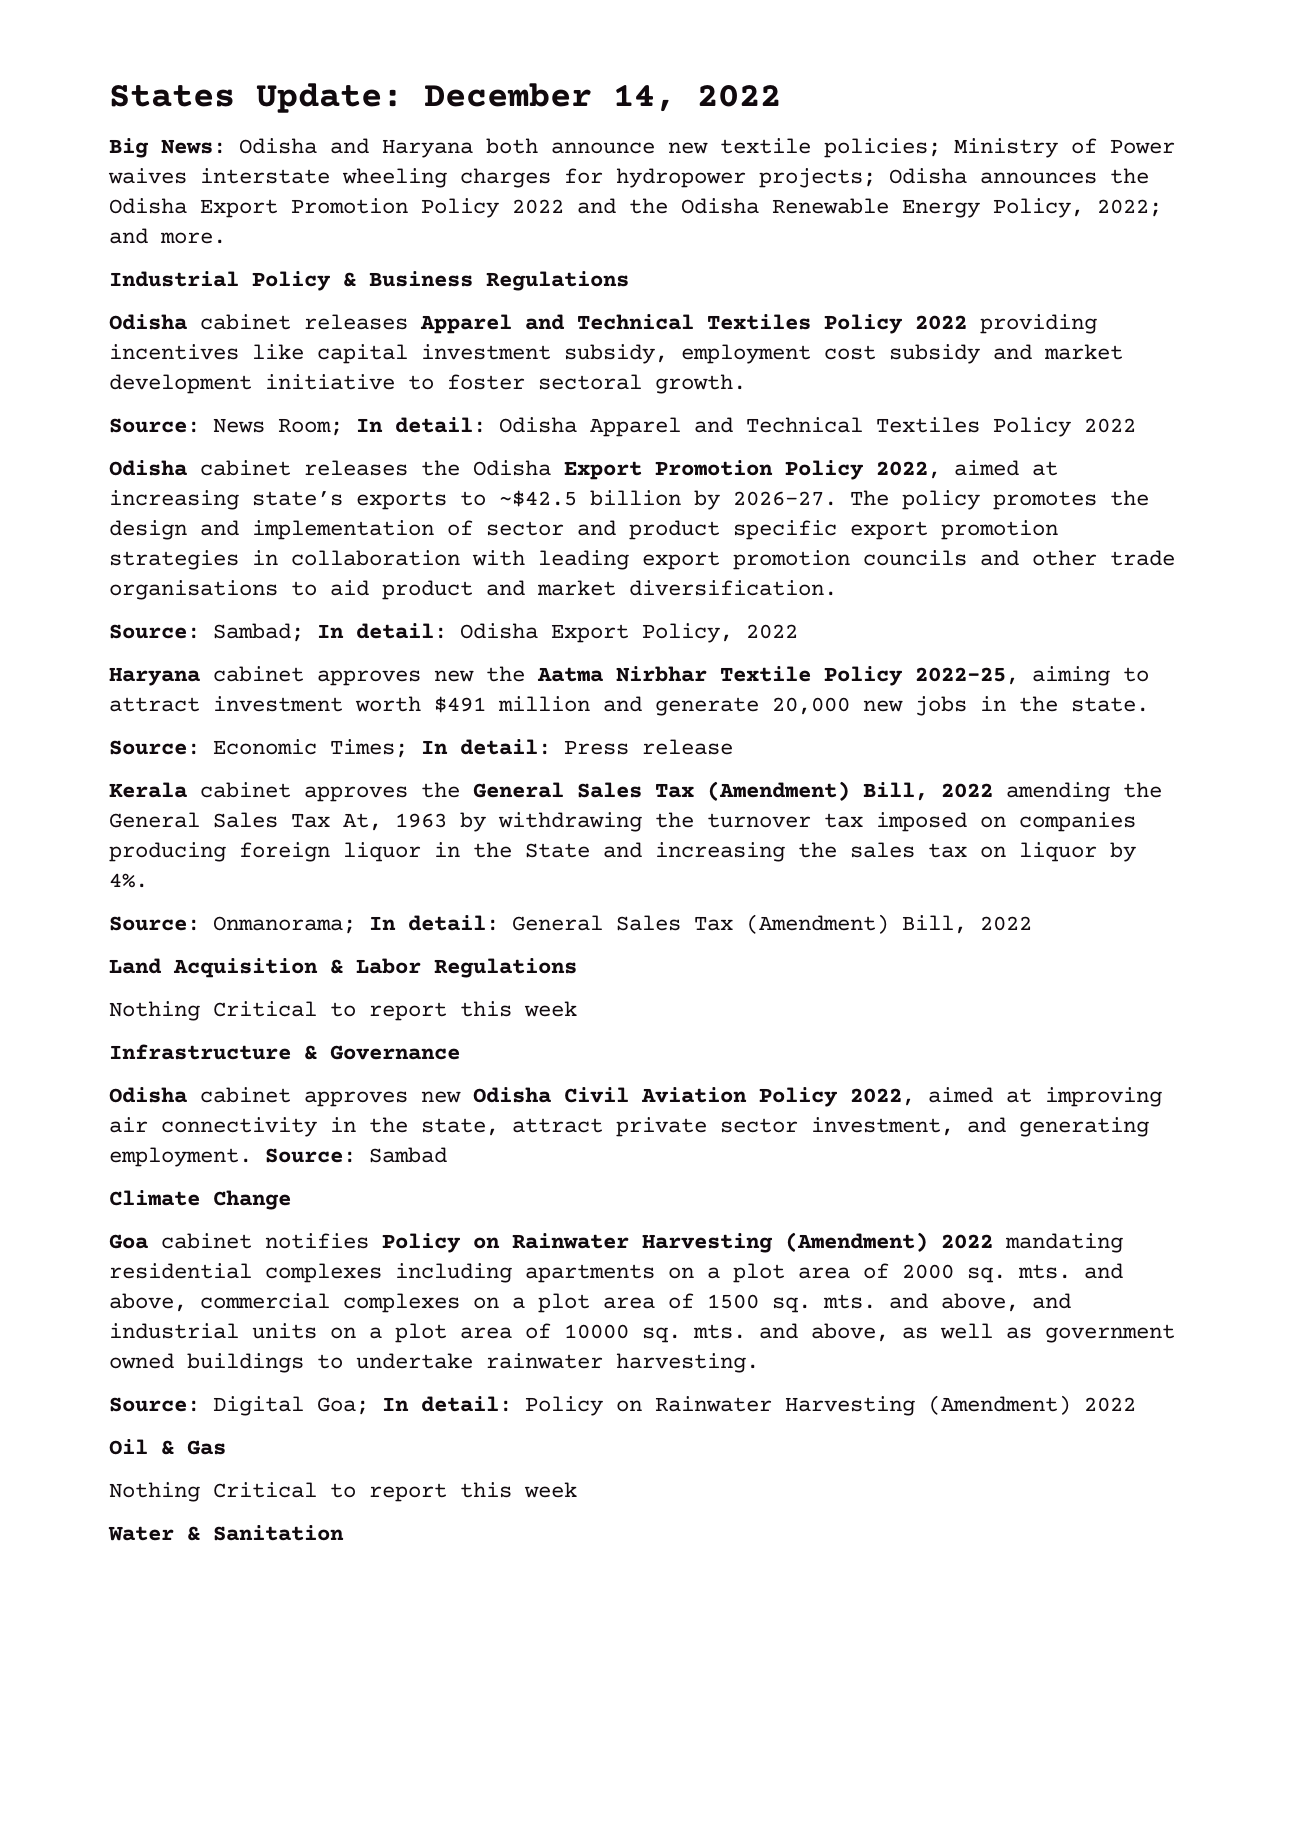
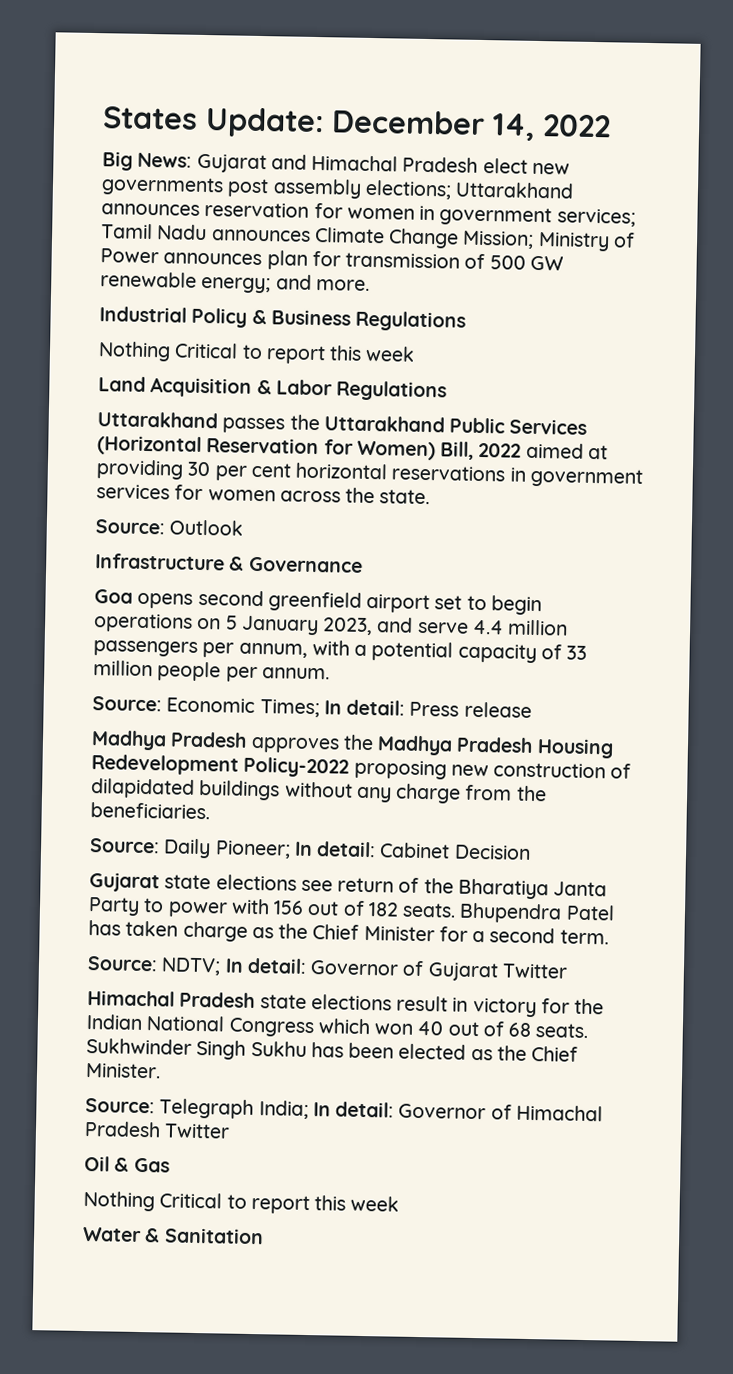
- Big News: Odisha and Haryana both announce new textile policies; Ministry of Power waives interstate wheeling charges for hydropower projects; Odisha announces the Odisha Export Promotion Policy 2022 and the Odisha Renewable Energy Policy, 2022; and more.
+ Big News: Gujarat and Himachal Pradesh elect new governments post assembly elections; Uttarakhand announces reservation for women in government services; Tamil Nadu announces Climate Change Mission; Ministry of Power announces plan for transmission of 500 GW renewable energy; and more.
  Industrial Policy & Business Regulations
- Odisha cabinet releases Apparel and Technical Textiles Policy 2022 providing incentives like capital investment subsidy, employment cost subsidy and market development initiative to foster sectoral growth.
- Source: News Room; In detail: Odisha Apparel and Technical Textiles Policy 2022
- Odisha cabinet releases the Odisha Export Promotion Policy 2022, aimed at increasing state’s exports to ~$42.5 billion by 2026-27. The policy promotes the design and implementation of sector and product specific export promotion strategies in collaboration with leading export promotion councils and other trade organisations to aid product and market diversification.
- Source: Sambad; In detail: Odisha Export Policy, 2022
- Haryana cabinet approves new the Aatma Nirbhar Textile Policy 2022-25, aiming to attract investment worth $491 million and generate 20,000 new jobs in the state.
+ Nothing Critical to report this week
+ Land Acquisition & Labor Regulations
+ Uttarakhand passes the Uttarakhand Public Services (Horizontal Reservation for Women) Bill, 2022 aimed at providing 30 per cent horizontal reservations in government services for women across the state.
+ Source: Outlook
+ Infrastructure & Governance
+ Goa opens second greenfield airport set to begin operations on 5 January 2023, and serve 4.4 million passengers per annum, with a potential capacity of 33 million people per annum.
- Kerala cabinet approves the General Sales Tax (Amendment) Bill, 2022 amending the General Sales Tax At, 1963 by withdrawing the turnover tax imposed on companies producing foreign liquor in the State and increasing the sales tax on liquor by 4%.
- Source: Onmanorama; In detail: General Sales Tax (Amendment) Bill, 2022
- Land Acquisition & Labor Regulations
- Nothing Critical to report this week
- Infrastructure & Governance
- Odisha cabinet approves new Odisha Civil Aviation Policy 2022, aimed at improving air connectivity in the state, attract private sector investment, and generating employment. Source: Sambad
- Climate Change
- Goa cabinet notifies Policy on Rainwater Harvesting (Amendment) 2022 mandating residential complexes including apartments on a plot area of 2000 sq. mts. and above, commercial complexes on a plot area of 1500 sq. mts. and above, and industrial units on a plot area of 10000 sq. mts. and above, as well as government owned buildings to undertake rainwater harvesting.
- Source: Digital Goa; In detail: Policy on Rainwater Harvesting (Amendment) 2022
+ Madhya Pradesh approves the Madhya Pradesh Housing Redevelopment Policy-2022 proposing new construction of dilapidated buildings without any charge from the beneficiaries.
+ Source: Daily Pioneer; In detail: Cabinet Decision
+ Gujarat state elections see return of the Bharatiya Janta Party to power with 156 out of 182 seats. Bhupendra Patel has taken charge as the Chief Minister for a second term.
+ Source: NDTV; In detail: Governor of Gujarat Twitter
+ Himachal Pradesh state elections result in victory for the Indian National Congress which won 40 out of 68 seats. Sukhwinder Singh Sukhu has been elected as the Chief Minister.
+ Source: Telegraph India; In detail: Governor of Himachal Pradesh Twitter

